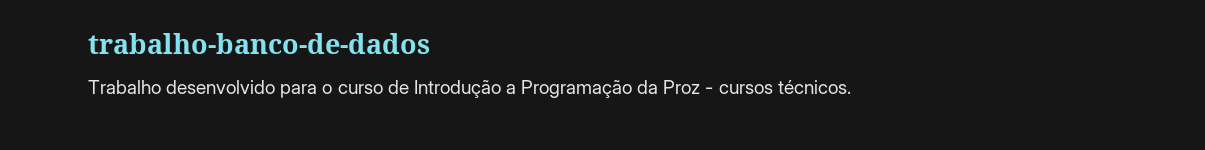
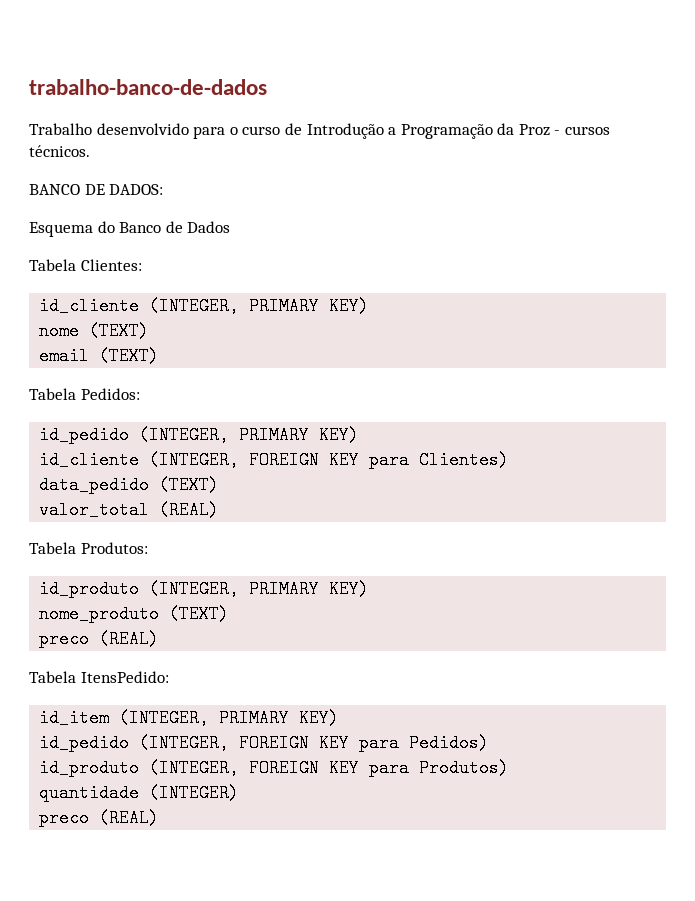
+ BANCO DE DADOS:
+ Esquema do Banco de Dados
+ Tabela Clientes:
+ id_cliente (INTEGER, PRIMARY KEY)
+ nome (TEXT)
+ email (TEXT)
+ Tabela Pedidos:
+ id_pedido (INTEGER, PRIMARY KEY)
+ id_cliente (INTEGER, FOREIGN KEY para Clientes)
+ data_pedido (TEXT)
+ valor_total (REAL)
+ Tabela Produtos:
+ id_produto (INTEGER, PRIMARY KEY)
+ nome_produto (TEXT)
+ preco (REAL)
+ Tabela ItensPedido:
+ id_item (INTEGER, PRIMARY KEY)
+ id_pedido (INTEGER, FOREIGN KEY para Pedidos)
+ id_produto (INTEGER, FOREIGN KEY para Produtos)
+ quantidade (INTEGER)
+ preco (REAL)

